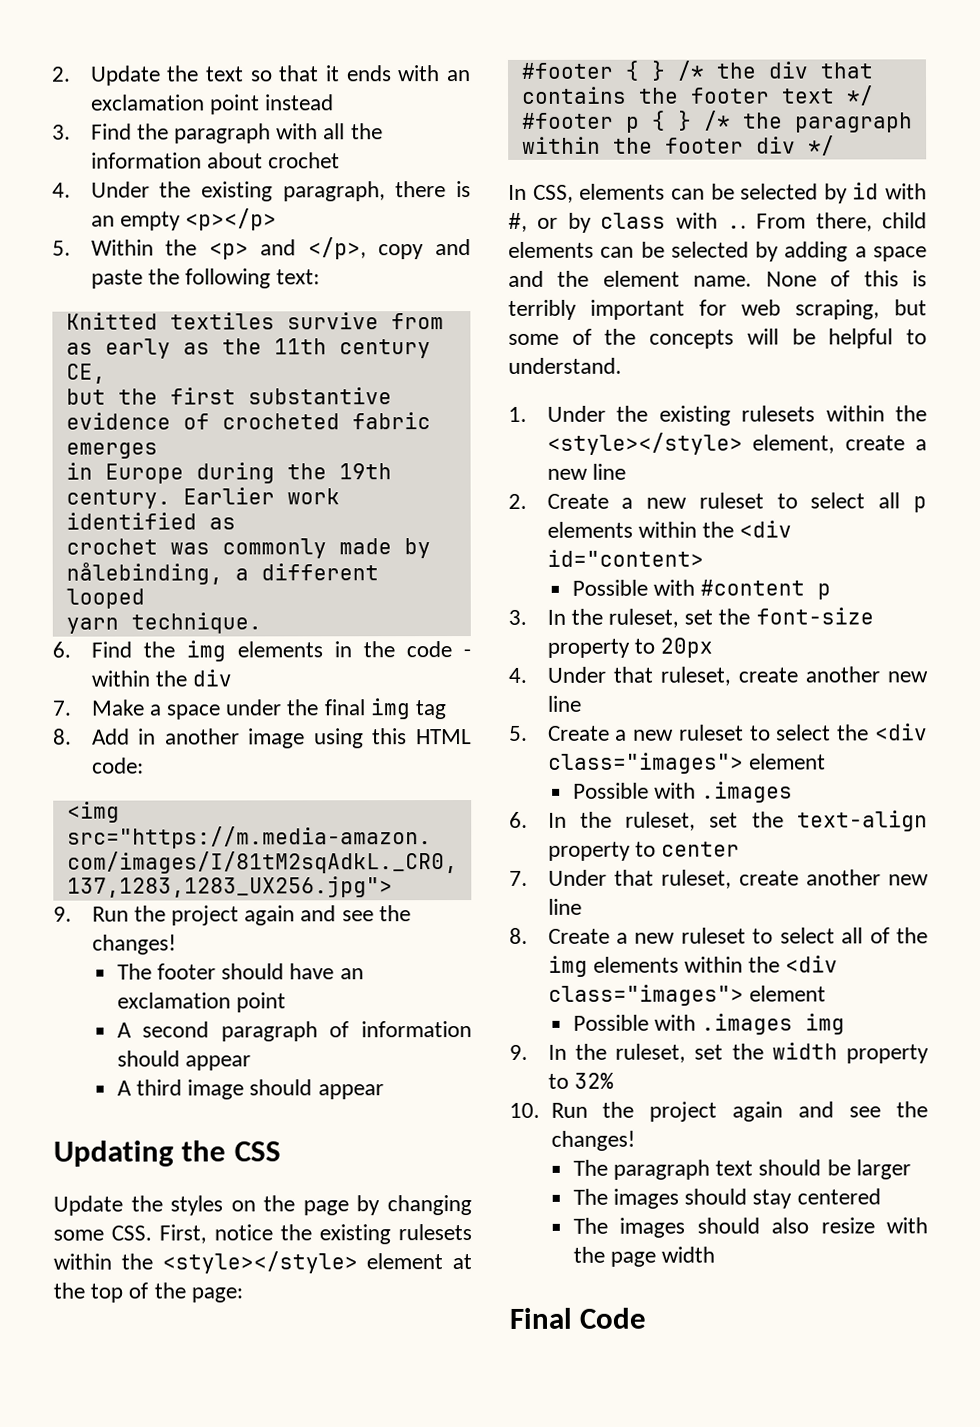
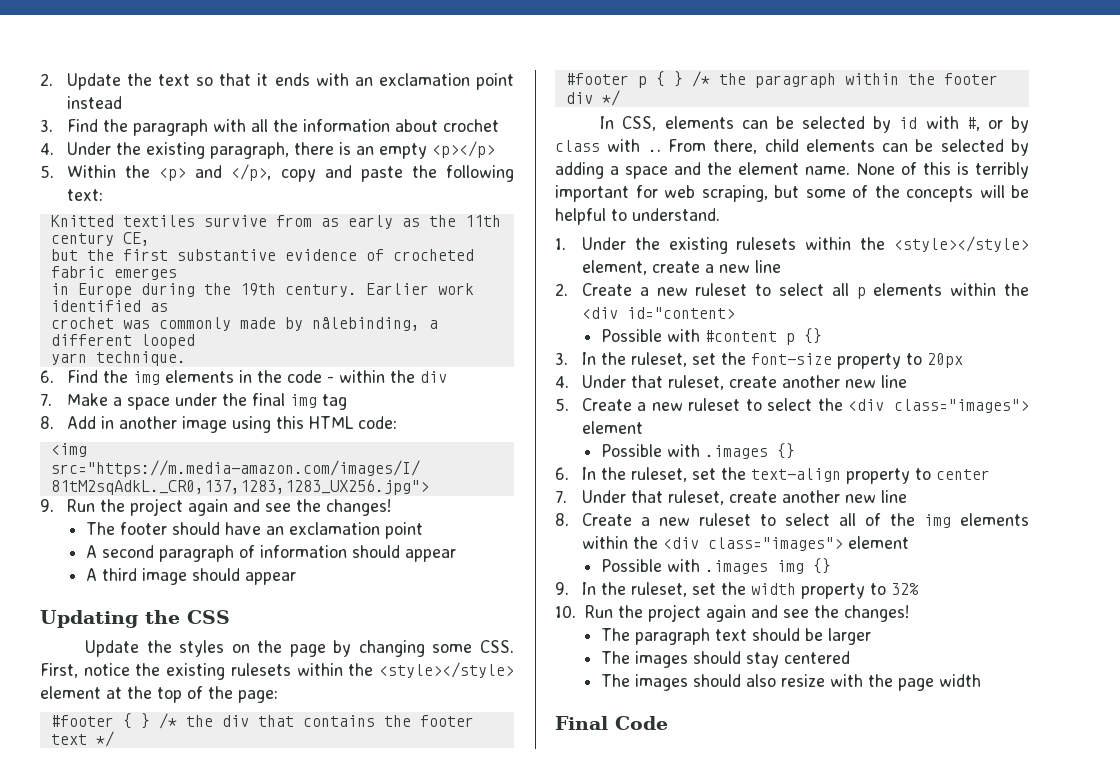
- Possible with #content p
+ Possible with #content p {}
  5. Create a new ruleset to select the <div class="images"> element
- Possible with .images
+ Possible with .images {}
- Possible with .images img
+ Possible with .images img {}

